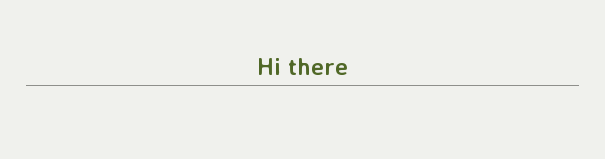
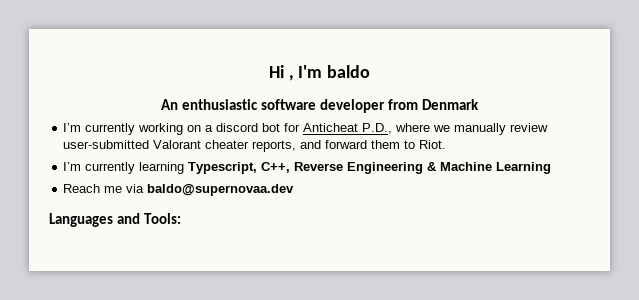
- Hi there
+ Hi , I'm baldo
+ An enthusiastic software developer from Denmark
+ I’m currently working on a discord bot for Anticheat P.D., where we manually review user-submitted Valorant cheater reports, and forward them to Riot.
+ I’m currently learning Typescript, C++, Reverse Engineering & Machine Learning
+ Reach me via baldo@supernovaa.dev
+ Languages and Tools:

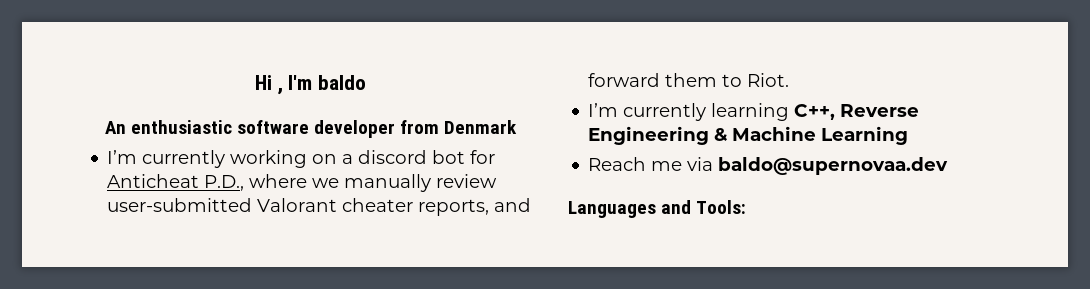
- I’m currently learning Typescript, C++, Reverse Engineering & Machine Learning
+ I’m currently learning C++, Reverse Engineering & Machine Learning

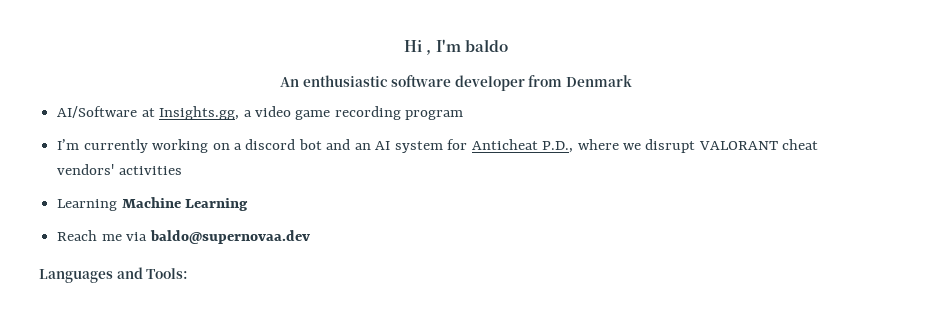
+ AI/Software at Insights.gg, a video game recording program
- I’m currently working on a discord bot for Anticheat P.D., where we manually review user-submitted Valorant cheater reports, and forward them to Riot.
- I’m currently learning C++, Reverse Engineering & Machine Learning
+ I’m currently working on a discord bot and an AI system for Anticheat P.D., where we disrupt VALORANT cheat vendors' activities
+ Learning Machine Learning

